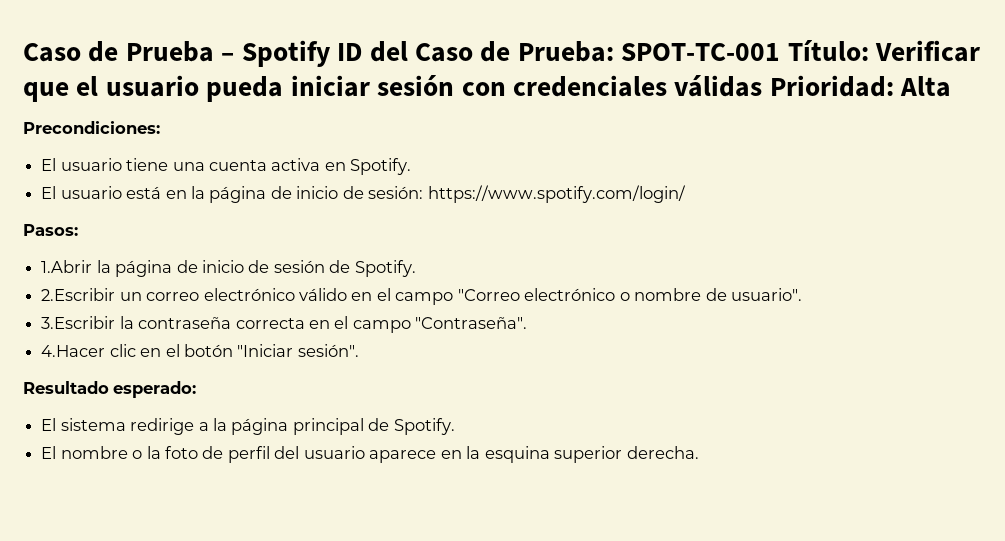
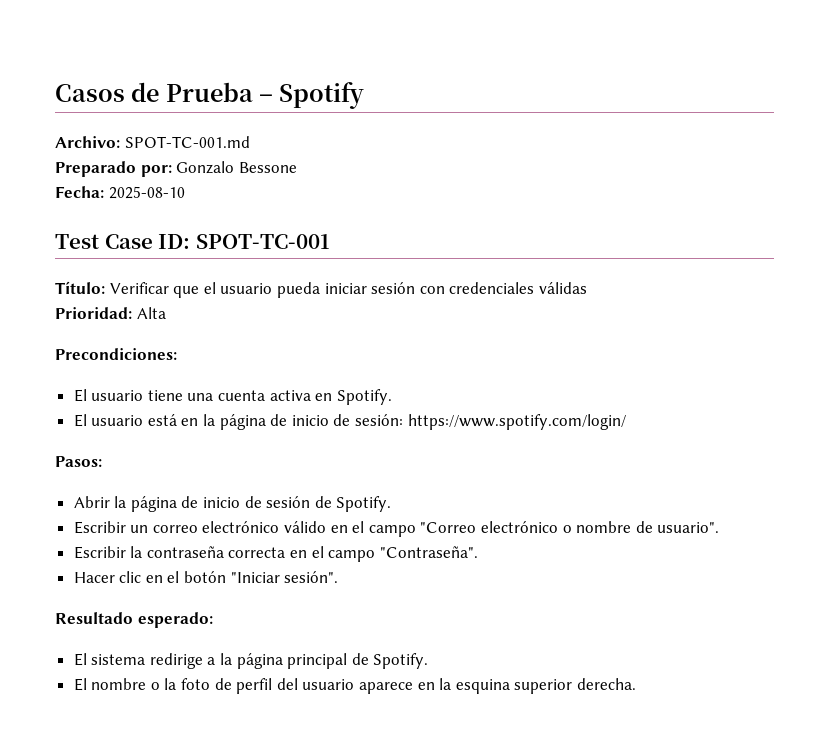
- Caso de Prueba – Spotify ID del Caso de Prueba: SPOT-TC-001 Título: Verificar que el usuario pueda iniciar sesión con credenciales válidas Prioridad: Alta
+ Casos de Prueba – Spotify
+ Archivo: SPOT-TC-001.md
+ Preparado por: Gonzalo Bessone
+ Fecha: 2025-08-10
+ Test Case ID: SPOT-TC-001
+ Título: Verificar que el usuario pueda iniciar sesión con credenciales válidas
+ Prioridad: Alta
- 1.Abrir la página de inicio de sesión de Spotify.
+ Abrir la página de inicio de sesión de Spotify.
- 2.Escribir un correo electrónico válido en el campo "Correo electrónico o nombre de usuario".
+ Escribir un correo electrónico válido en el campo "Correo electrónico o nombre de usuario".
- 3.Escribir la contraseña correcta en el campo "Contraseña".
+ Escribir la contraseña correcta en el campo "Contraseña".
- 4.Hacer clic en el botón "Iniciar sesión".
+ Hacer clic en el botón "Iniciar sesión".

